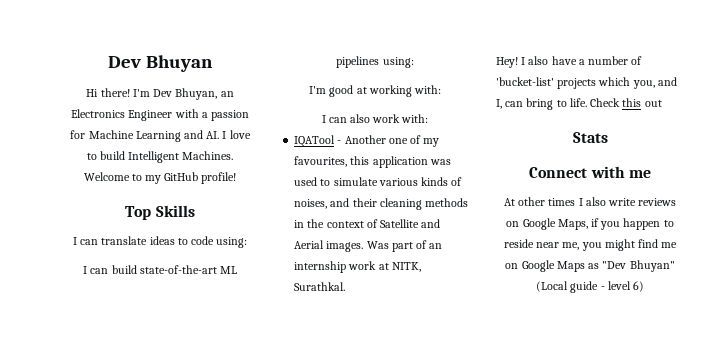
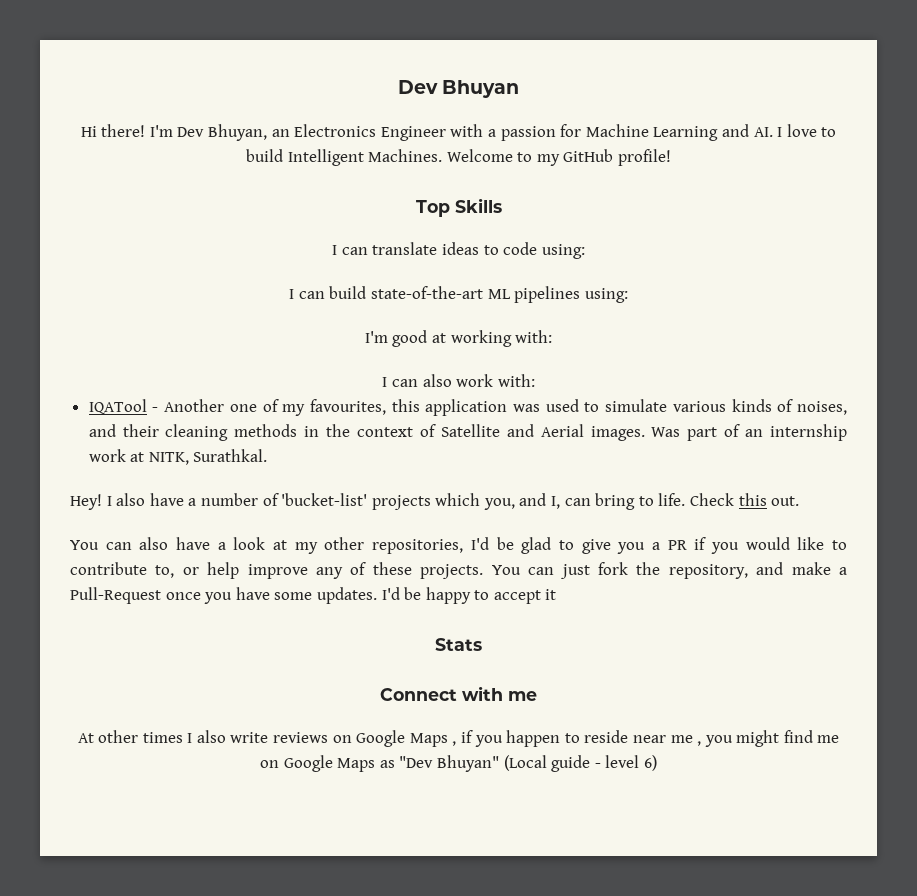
- Check this out
+ Check this out.
+ You can also have a look at my other repositories, I'd be glad to give you a PR if you would like to contribute to, or help improve any of these projects. You can just fork the repository, and make a Pull-Request once you have some updates. I'd be happy to accept it
- At other times I also write reviews on Google Maps, if you happen to reside near me, you might find me on Google Maps as "Dev Bhuyan" (Local guide - level 6)
+ At other times I also write reviews on Google Maps , if you happen to reside near me , you might find me on Google Maps as "Dev Bhuyan" (Local guide - level 6)

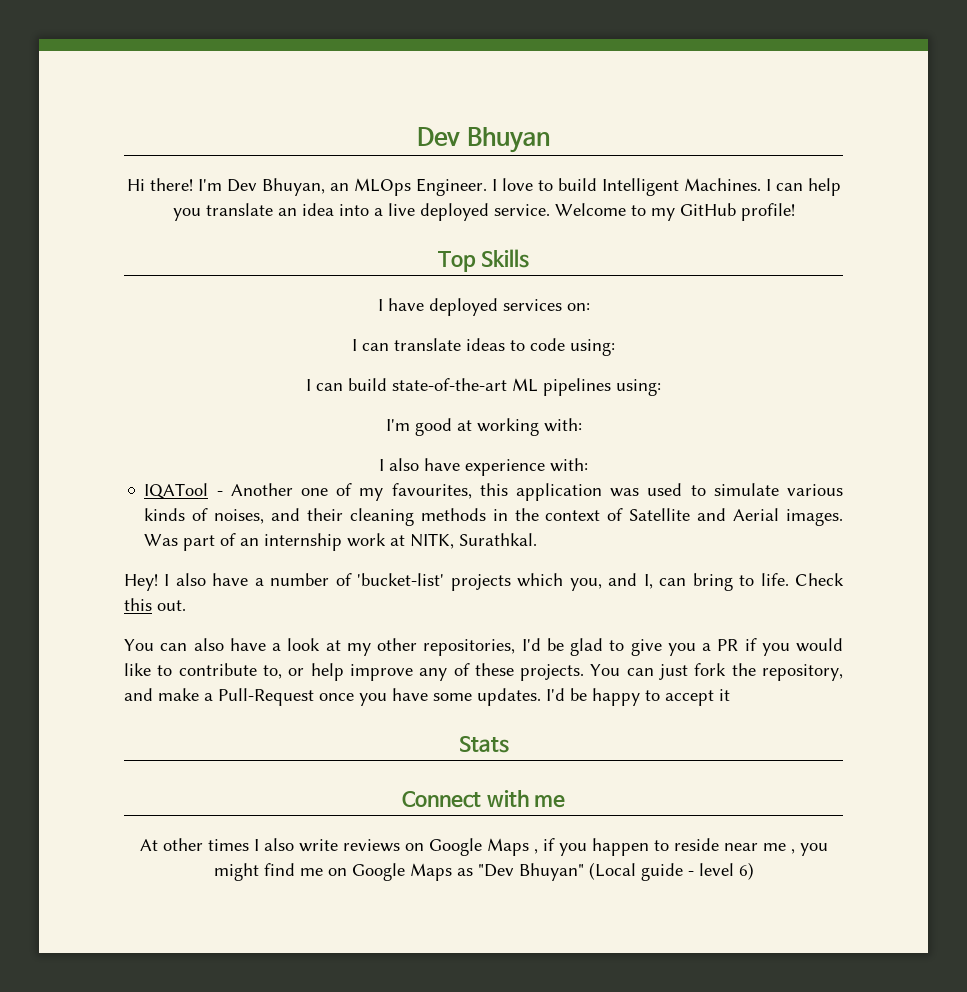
- I'm Dev Bhuyan, an Electronics Engineer with a passion for Machine Learning and AI. I love to build Intelligent Machines.
+ I'm Dev Bhuyan, an MLOps Engineer. I love to build Intelligent Machines.
+ I can help you translate an idea into a live deployed service.
+ I have deployed services on:
- I can also work with:
+ I also have experience with:

